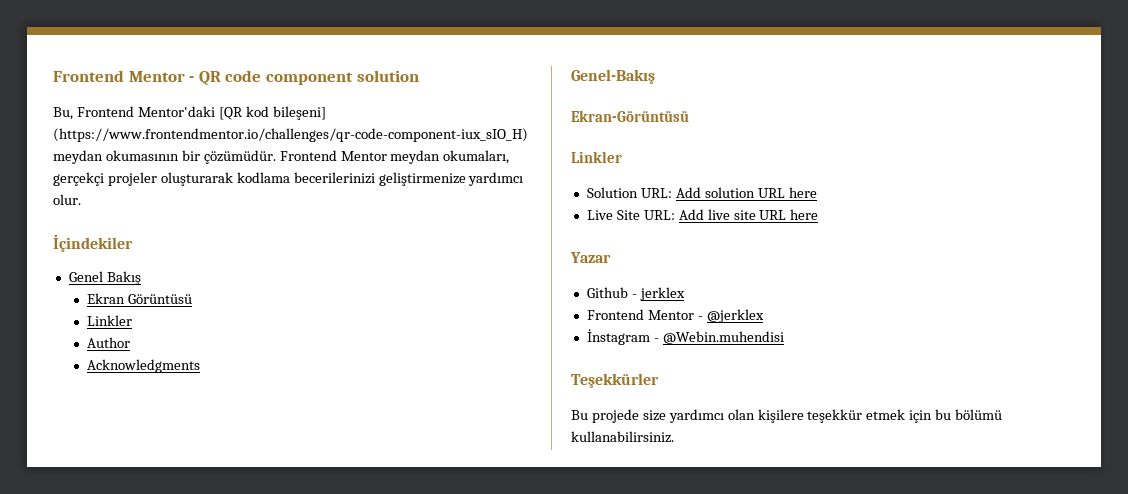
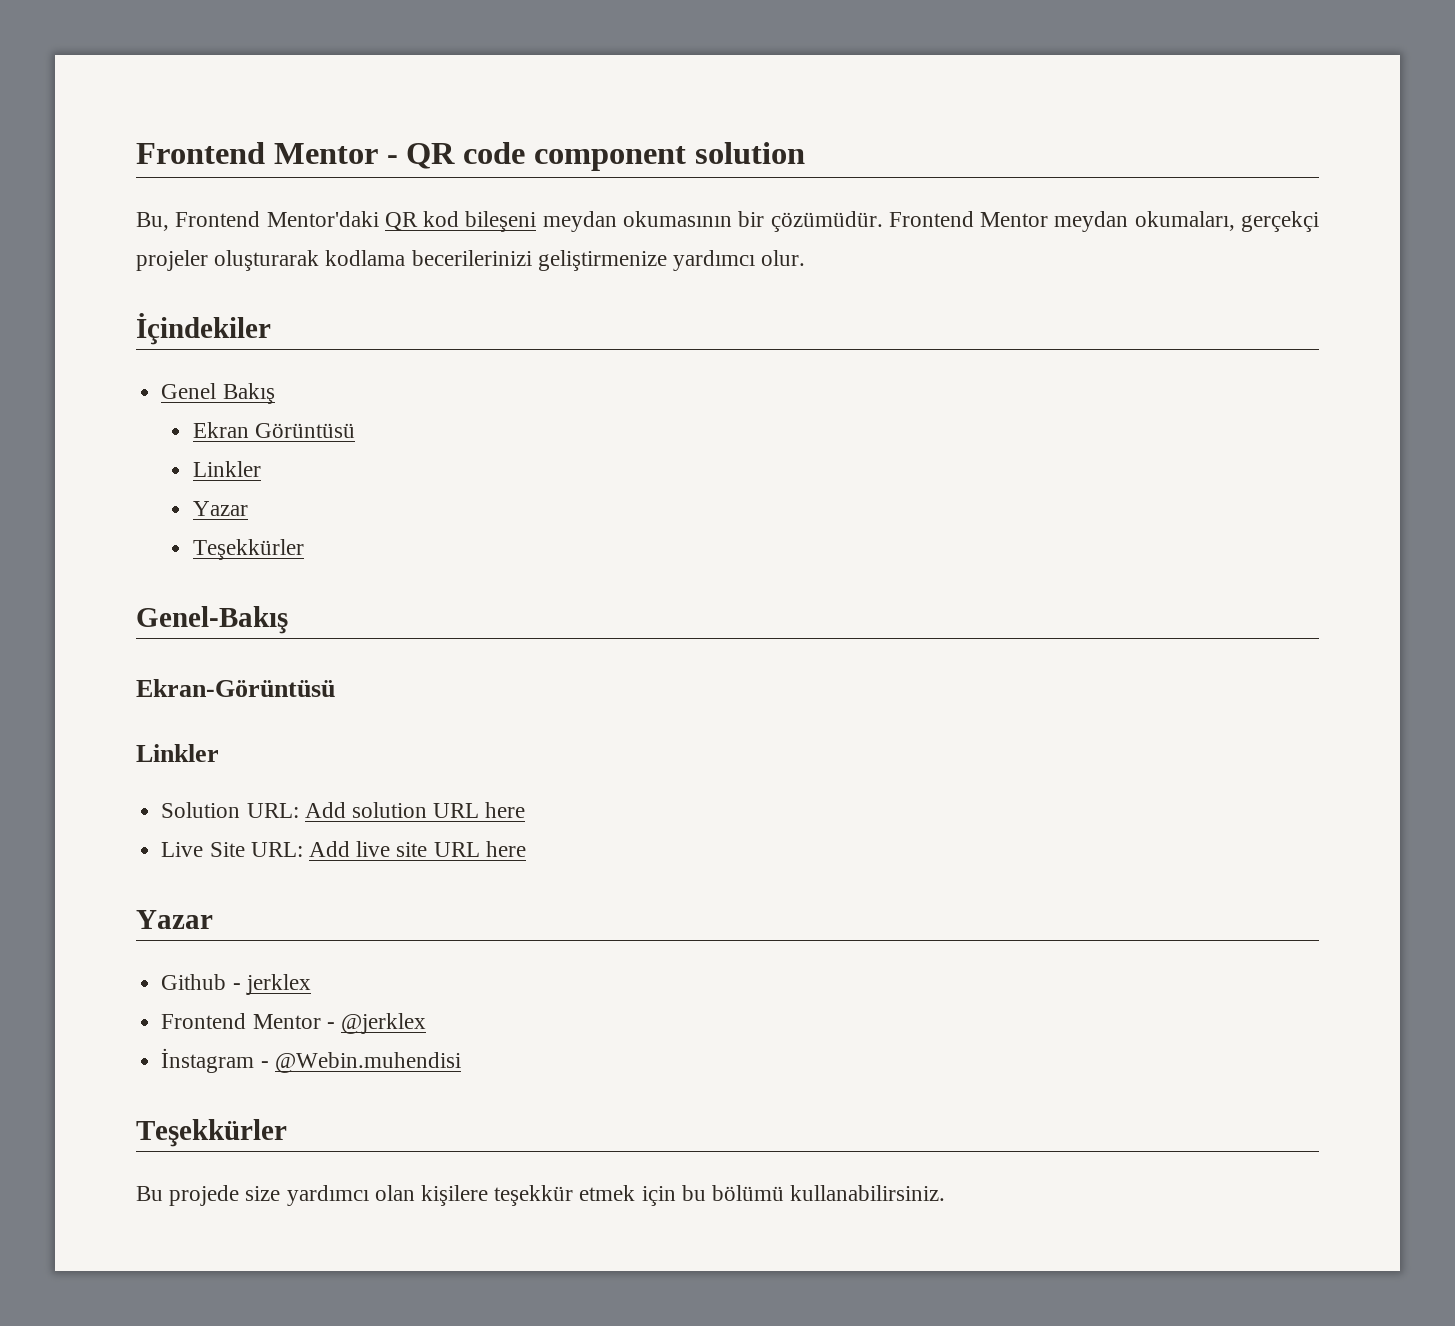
- Bu, Frontend Mentor'daki [QR kod bileşeni] (https://www.frontendmentor.io/challenges/qr-code-component-iux_sIO_H) meydan okumasının bir çözümüdür.
+ Bu, Frontend Mentor'daki QR kod bileşeni meydan okumasının bir çözümüdür.
  Ekran Görüntüsü
  Linkler
- Author
- Acknowledgments
+ Yazar
+ Teşekkürler

